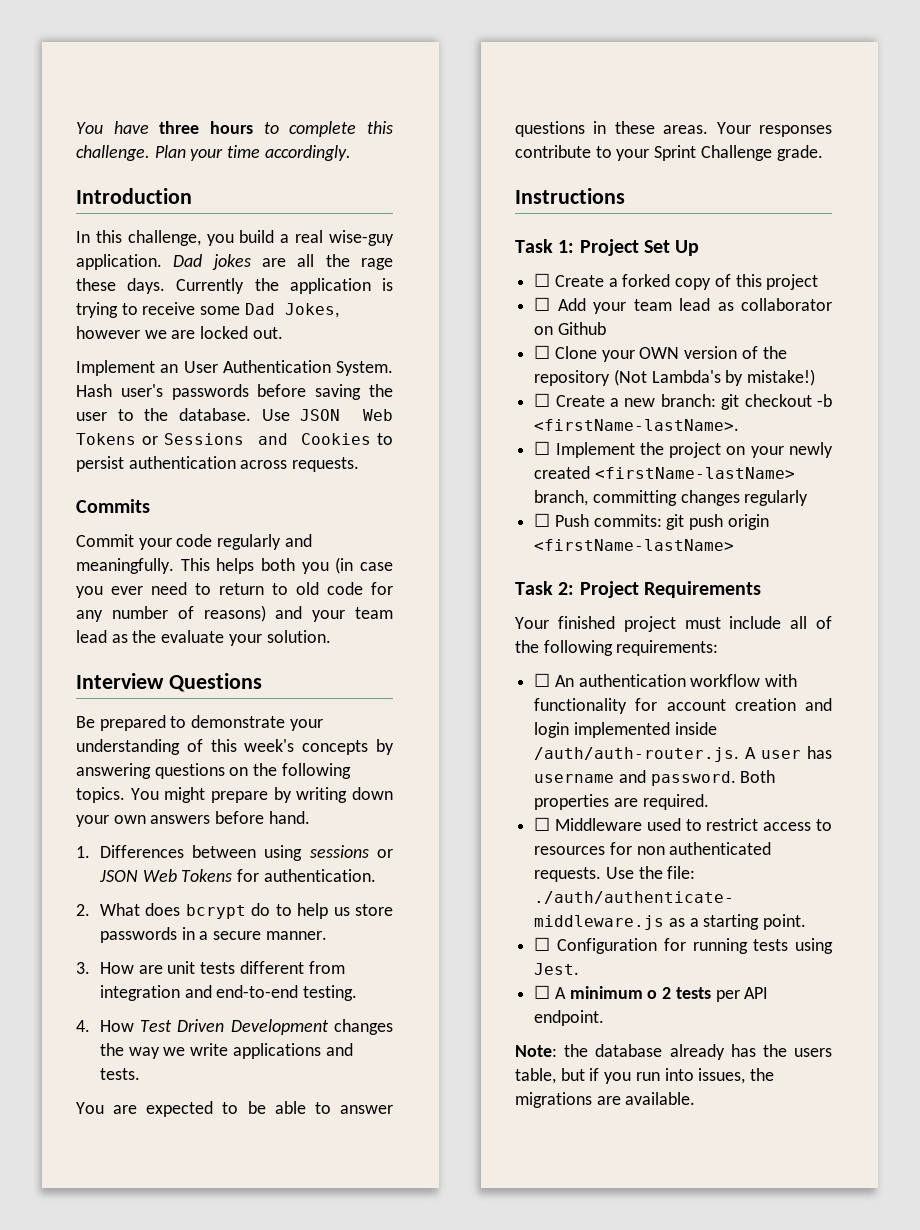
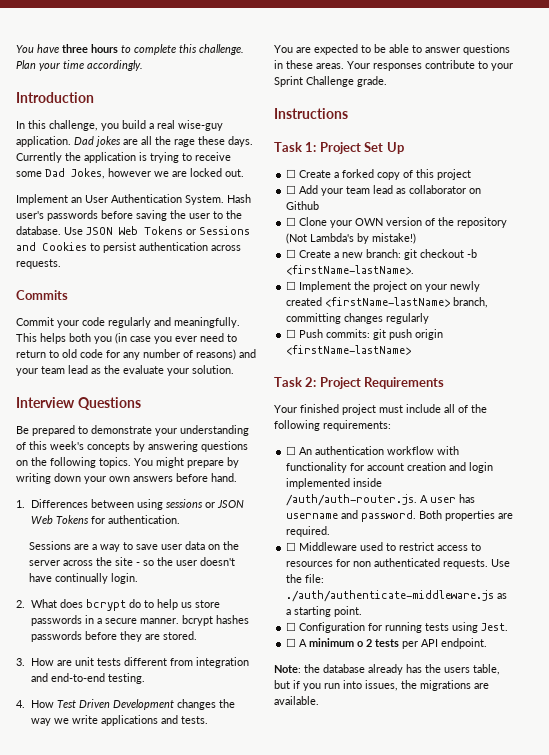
+ Sessions are a way to save user data on the server across the site - so the user doesn't have continually login.
- 2. What does bcrypt do to help us store passwords in a secure manner.
+ 2. What does bcrypt do to help us store passwords in a secure manner. bcrypt hashes passwords before they are stored.

